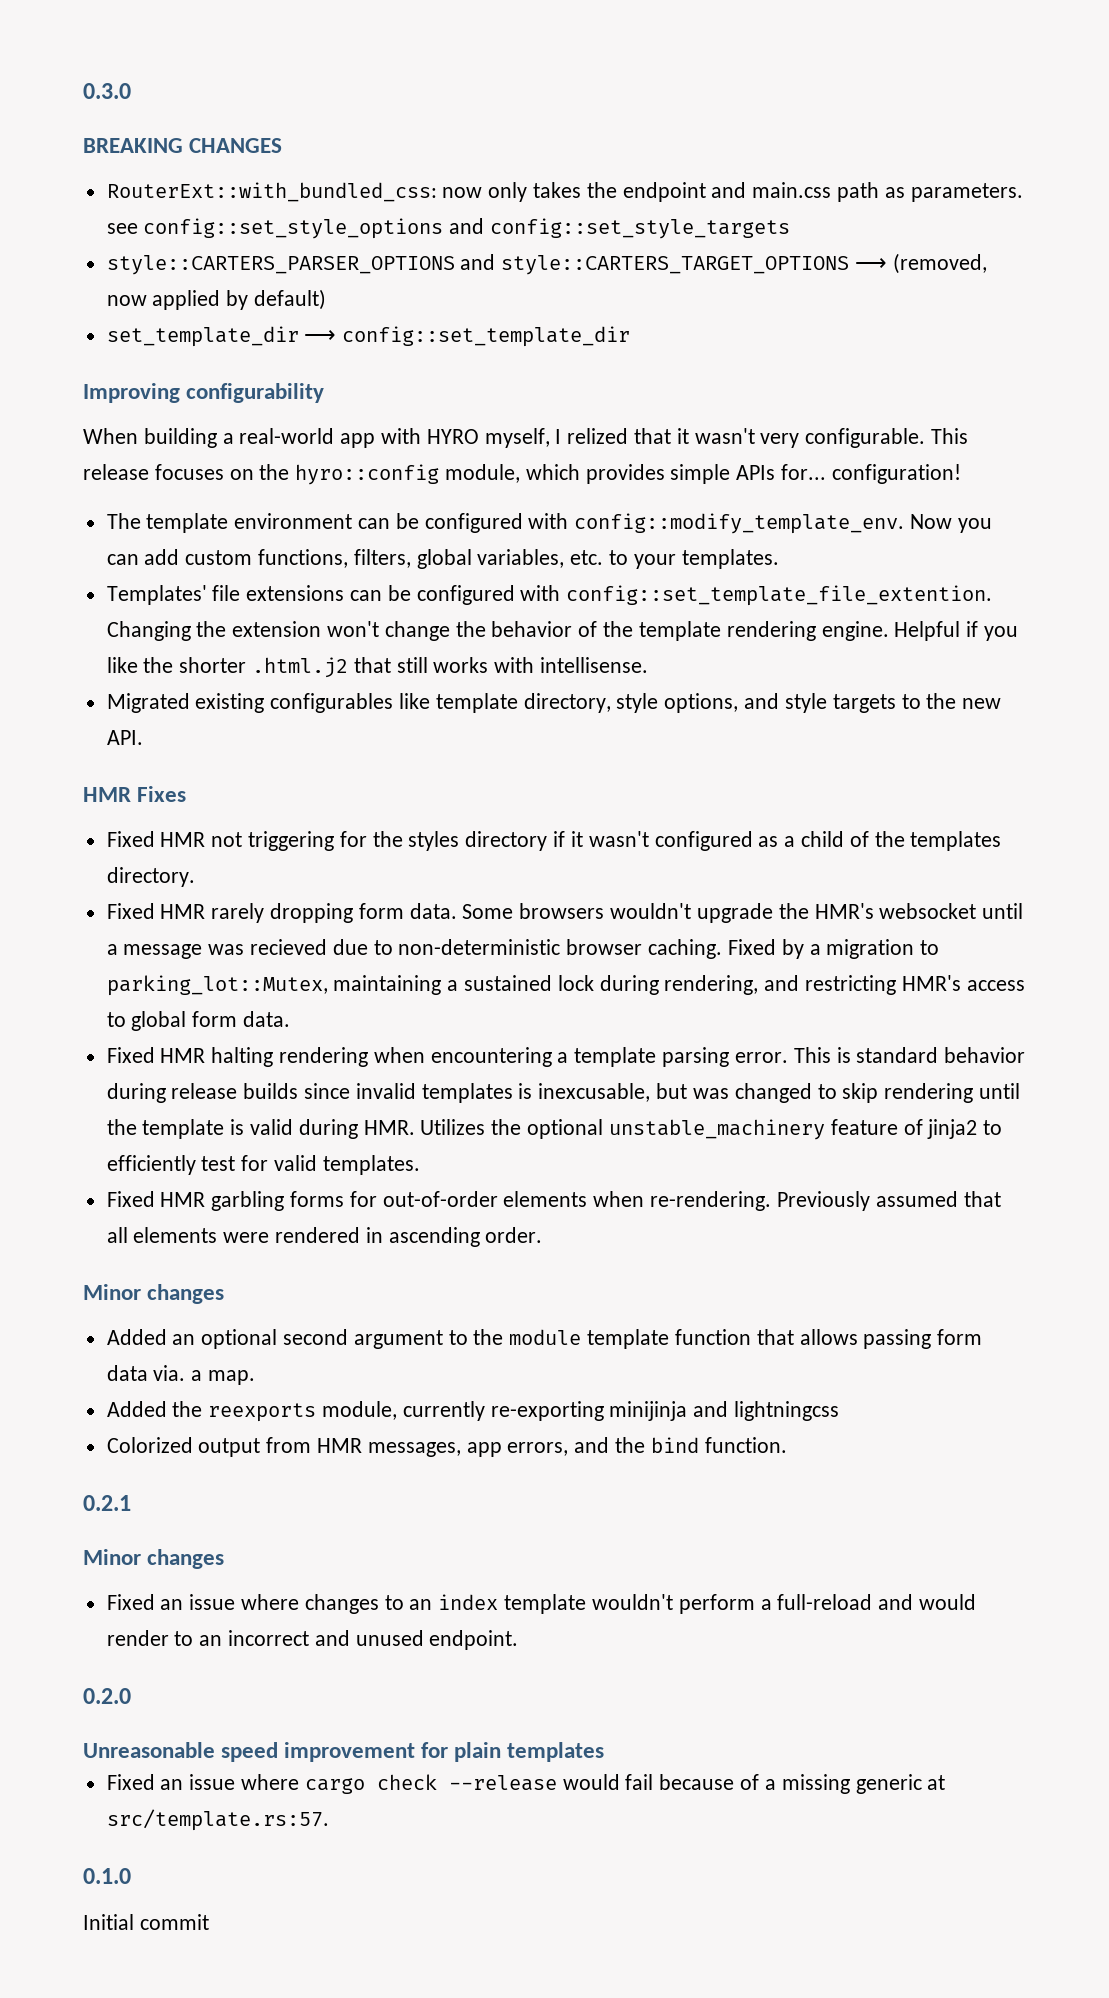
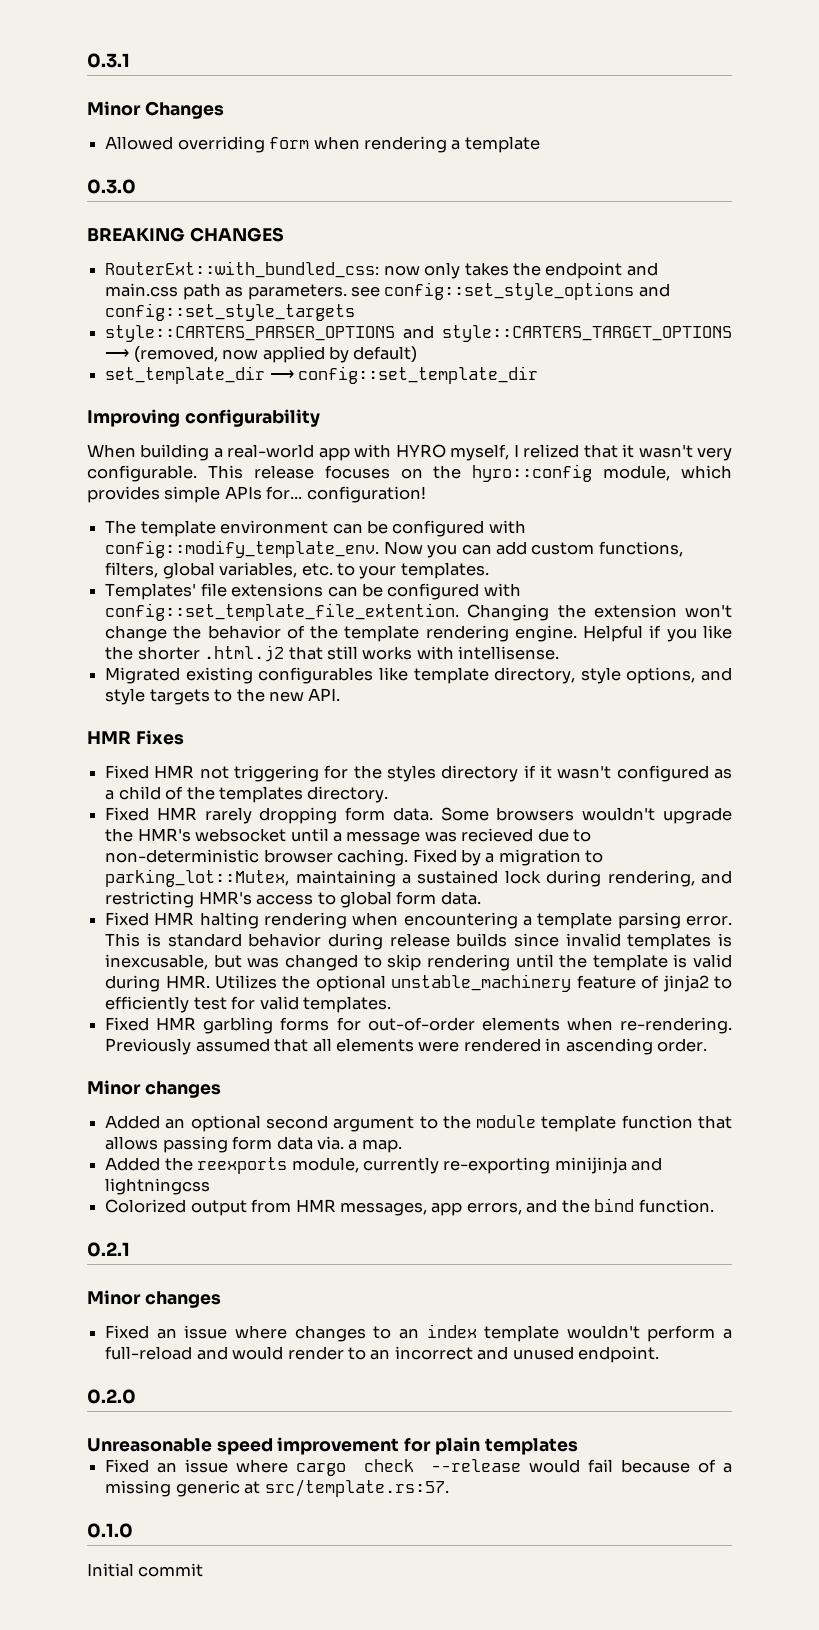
+ 0.3.1
+ Minor Changes
+ Allowed overriding form when rendering a template

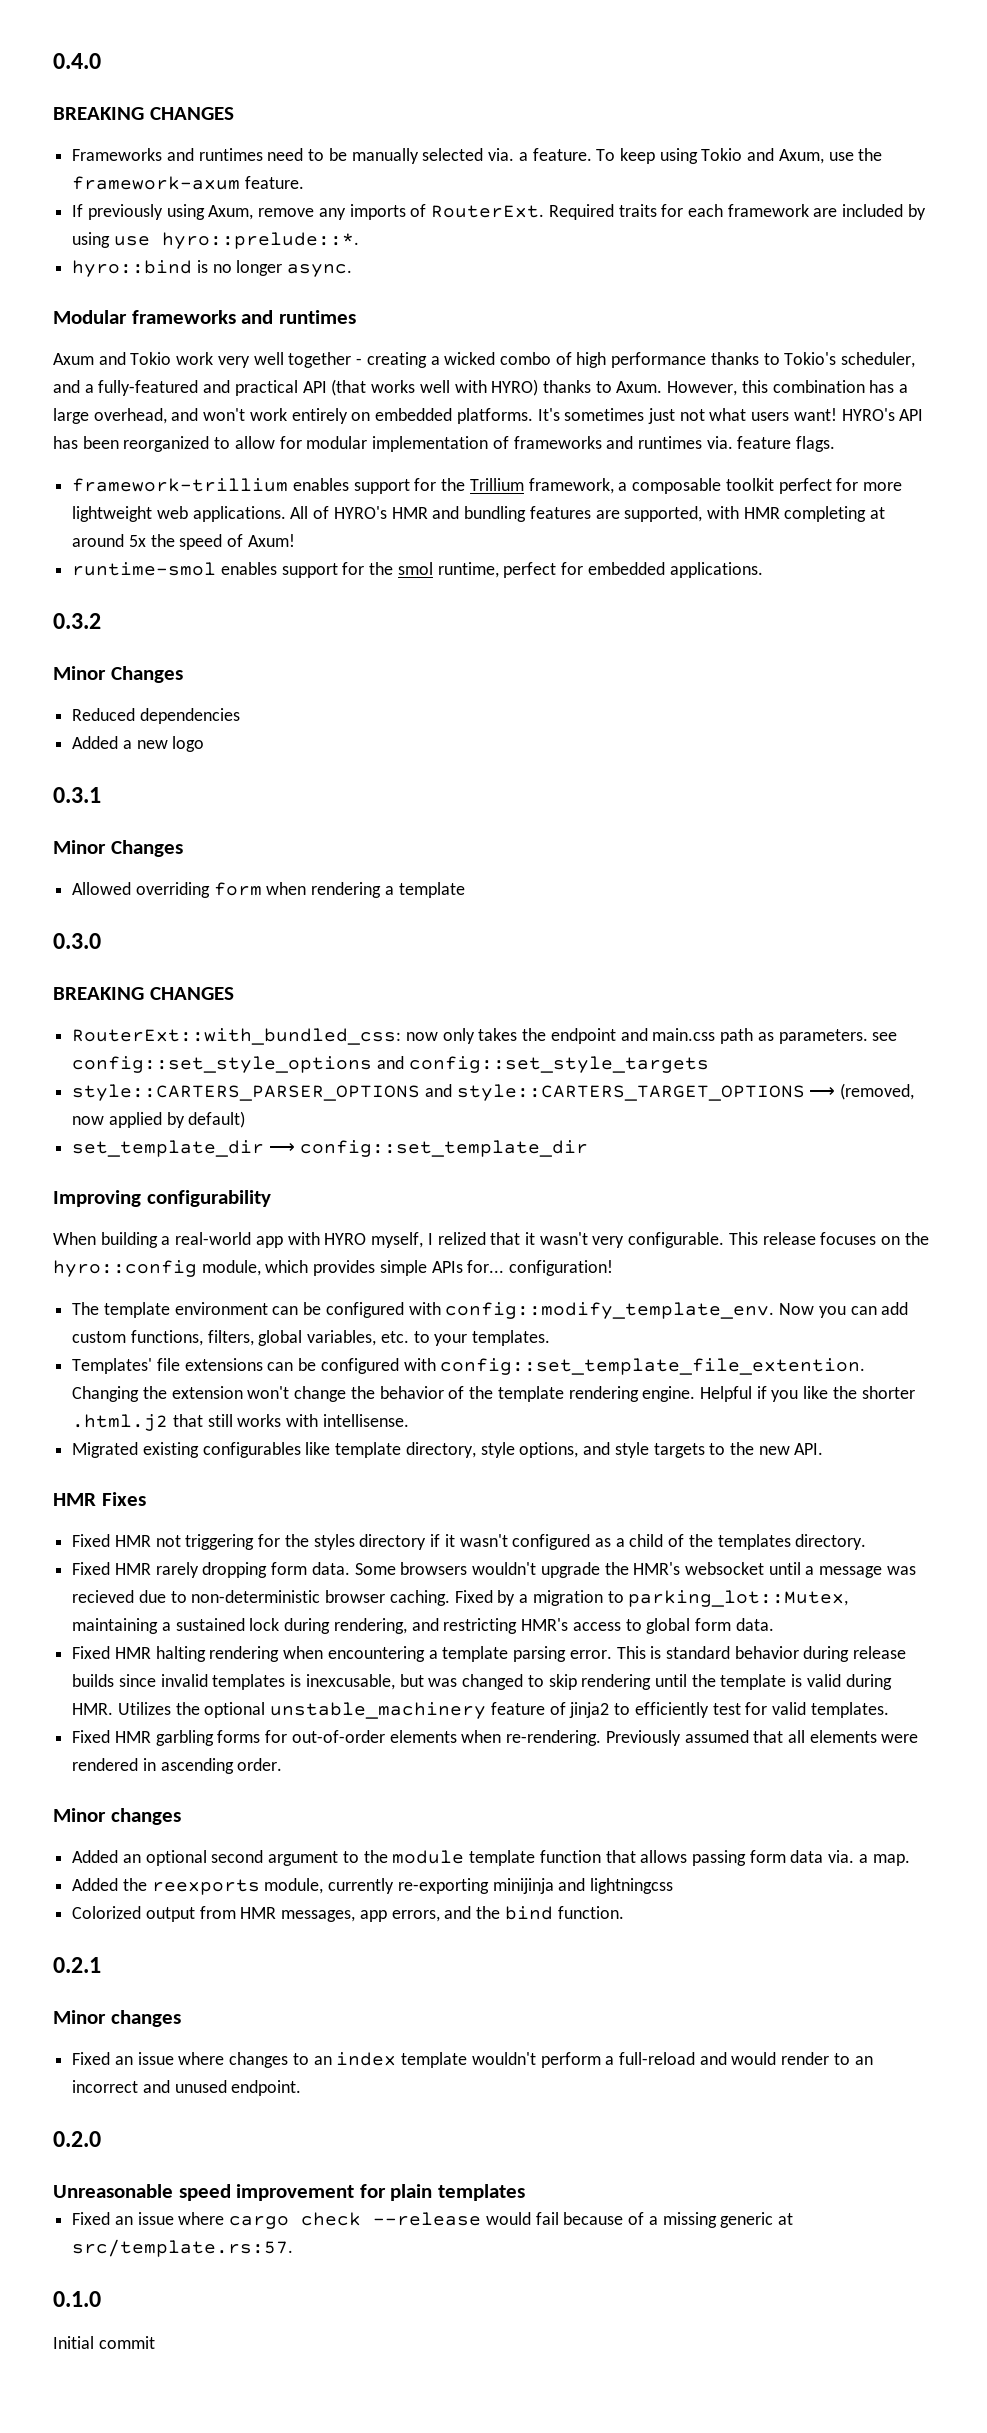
+ 0.4.0
+ BREAKING CHANGES
+ Frameworks and runtimes need to be manually selected via. a feature. To keep using Tokio and Axum, use the framework-axum feature.
+ If previously using Axum, remove any imports of RouterExt. Required traits for each framework are included by using use hyro::prelude::*.
+ hyro::bind is no longer async.
+ Modular frameworks and runtimes
+ Axum and Tokio work very well together - creating a wicked combo of high performance thanks to Tokio's scheduler, and a fully-featured and practical API (that works well with HYRO) thanks to Axum. However, this combination has a large overhead, and won't work entirely on embedded platforms. It's sometimes just not what users want! HYRO's API has been reorganized to allow for modular implementation of frameworks and runtimes via. feature flags.
+ framework-trillium enables support for the Trillium framework, a composable toolkit perfect for more lightweight web applications. All of HYRO's HMR and bundling features are supported, with HMR completing at around 5x the speed of Axum!
+ runtime-smol enables support for the smol runtime, perfect for embedded applications.
+ 0.3.2
+ Minor Changes
+ Reduced dependencies
+ Added a new logo

